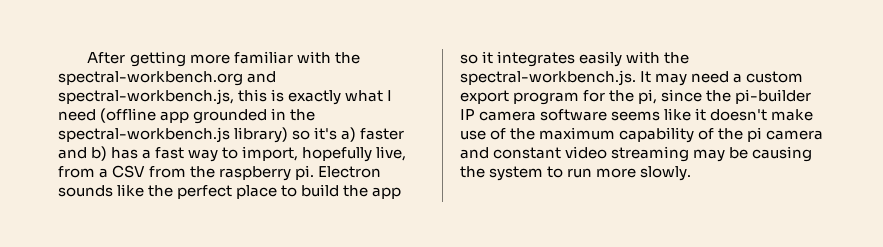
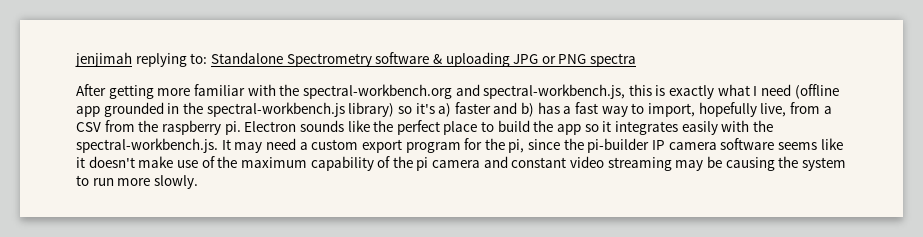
+ jenjimah replying to: Standalone Spectrometry software & uploading JPG or PNG spectra

